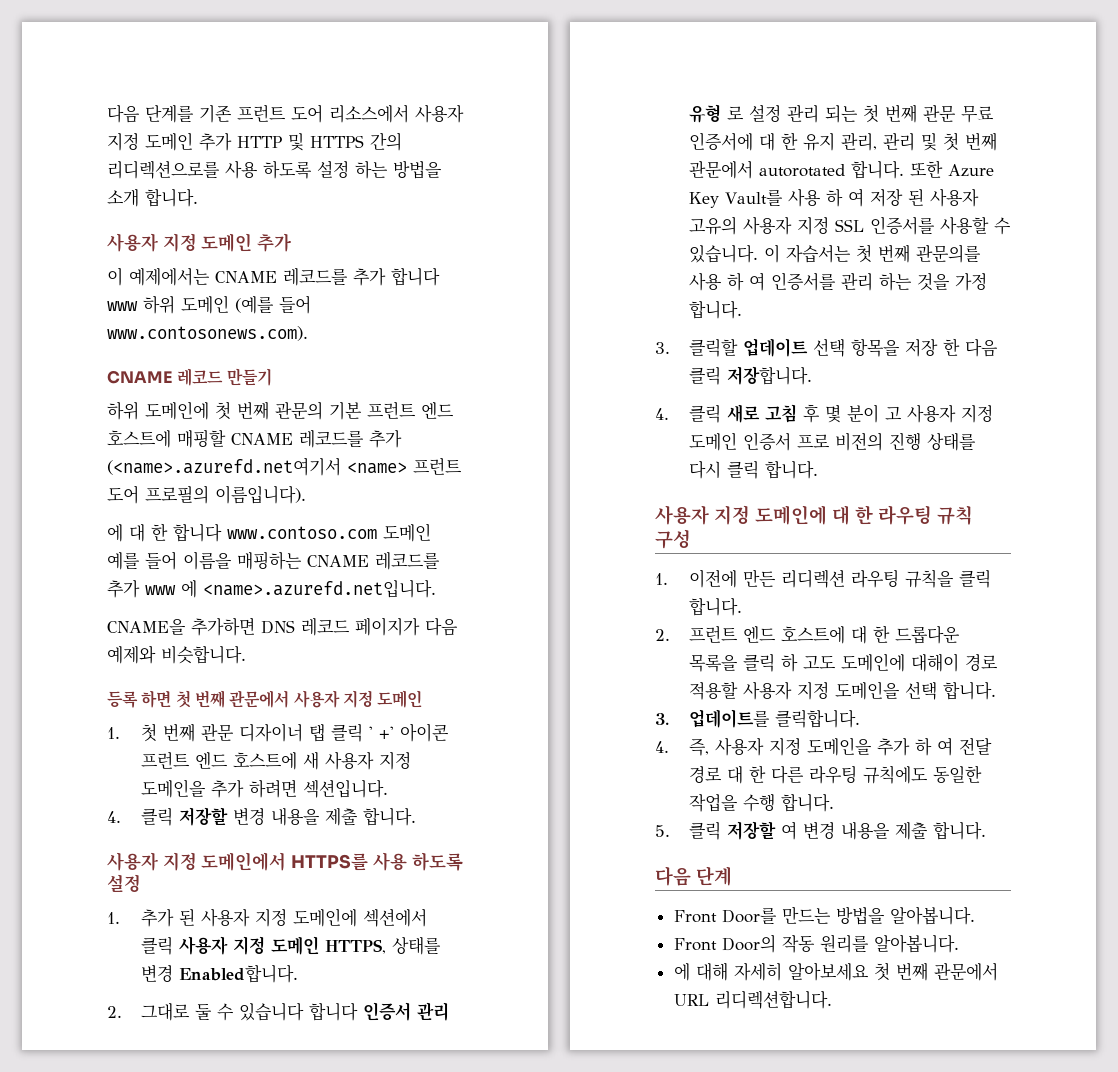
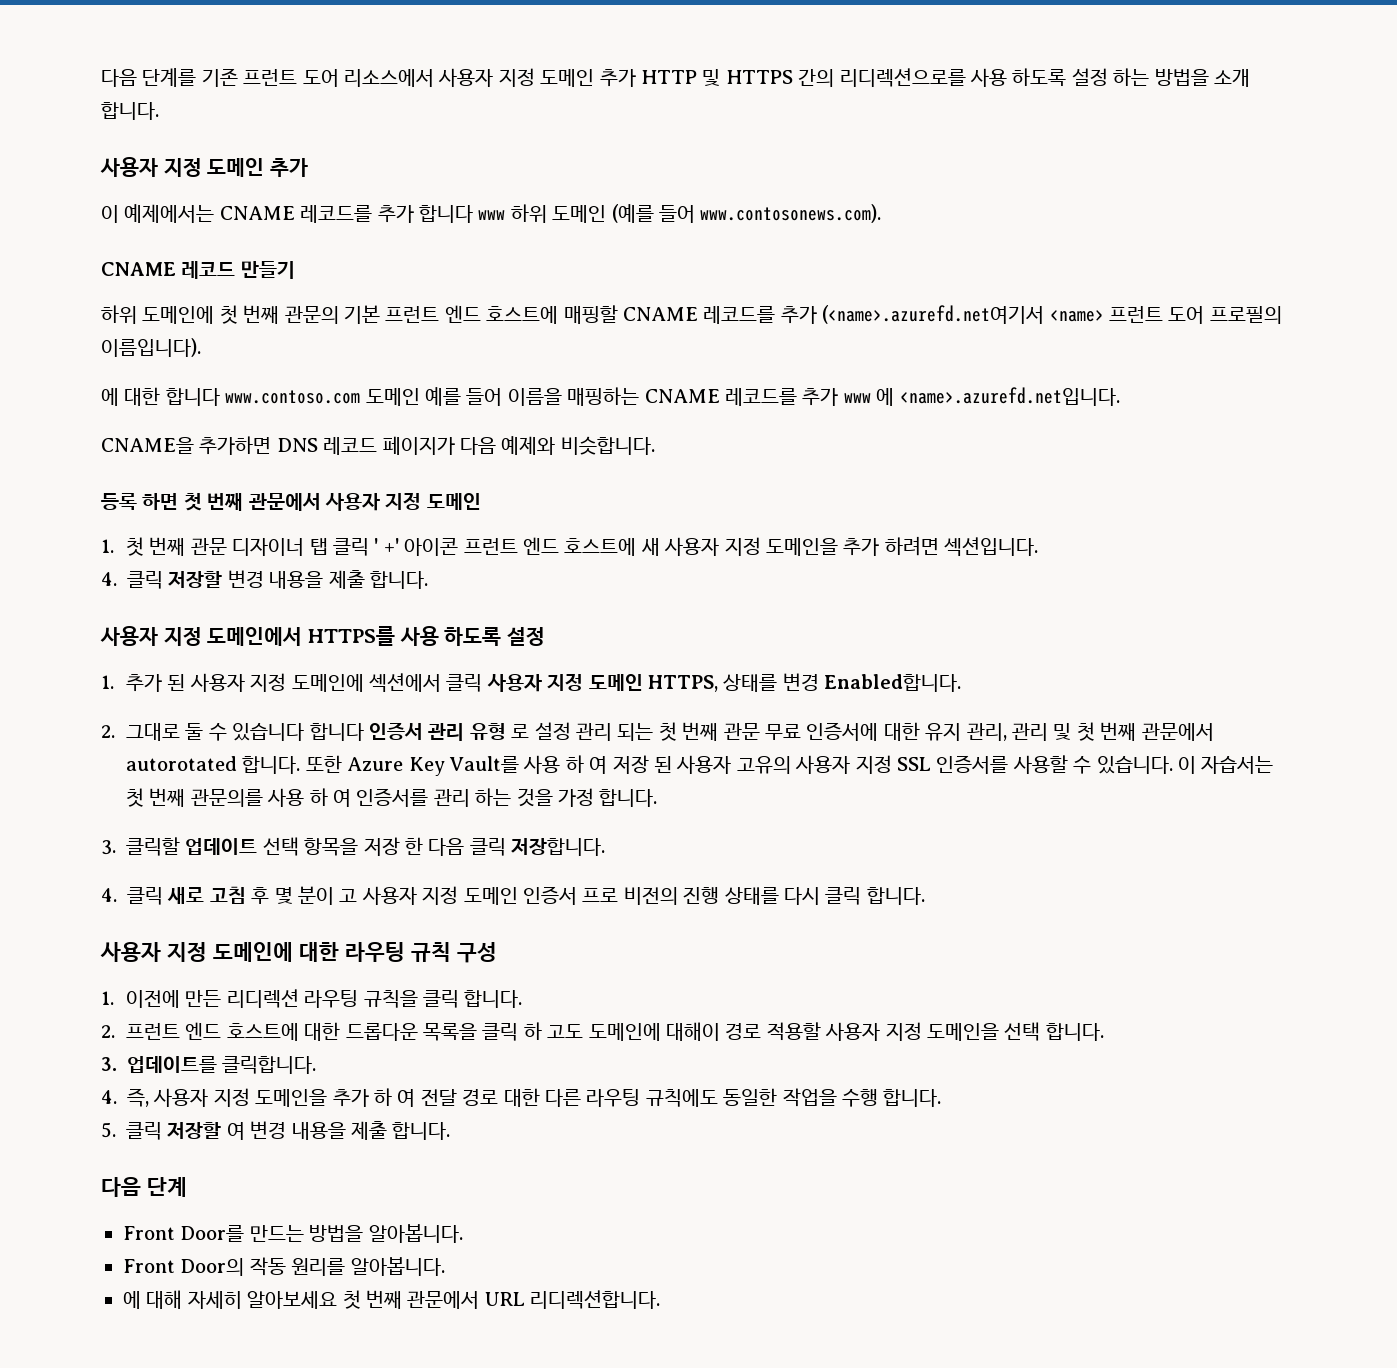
- 에 대 한 합니다 www.contoso.com 도메인 예를 들어 이름을 매핑하는 CNAME 레코드를 추가 www 에 <name>.azurefd.net입니다.
+ 에 대한 합니다 www.contoso.com 도메인 예를 들어 이름을 매핑하는 CNAME 레코드를 추가 www 에 <name>.azurefd.net입니다.
- 2. 그대로 둘 수 있습니다 합니다 인증서 관리 유형 로 설정 관리 되는 첫 번째 관문 무료 인증서에 대 한 유지 관리, 관리 및 첫 번째 관문에서 autorotated 합니다.
+ 2. 그대로 둘 수 있습니다 합니다 인증서 관리 유형 로 설정 관리 되는 첫 번째 관문 무료 인증서에 대한 유지 관리, 관리 및 첫 번째 관문에서 autorotated 합니다.
- 사용자 지정 도메인에 대 한 라우팅 규칙 구성
+ 사용자 지정 도메인에 대한 라우팅 규칙 구성
- 2. 프런트 엔드 호스트에 대 한 드롭다운 목록을 클릭 하 고도 도메인에 대해이 경로 적용할 사용자 지정 도메인을 선택 합니다.
+ 2. 프런트 엔드 호스트에 대한 드롭다운 목록을 클릭 하 고도 도메인에 대해이 경로 적용할 사용자 지정 도메인을 선택 합니다.
- 4. 즉, 사용자 지정 도메인을 추가 하 여 전달 경로 대 한 다른 라우팅 규칙에도 동일한 작업을 수행 합니다.
+ 4. 즉, 사용자 지정 도메인을 추가 하 여 전달 경로 대한 다른 라우팅 규칙에도 동일한 작업을 수행 합니다.

